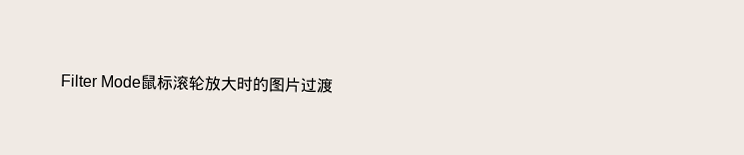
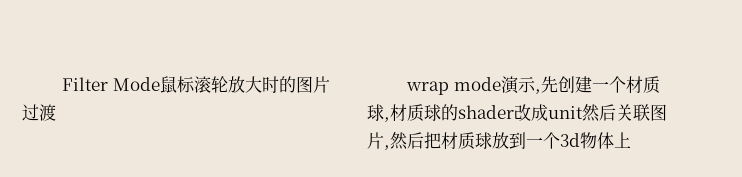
+ wrap mode演示,先创建一个材质球,材质球的shader改成unit然后关联图片,然后把材质球放到一个3d物体上

